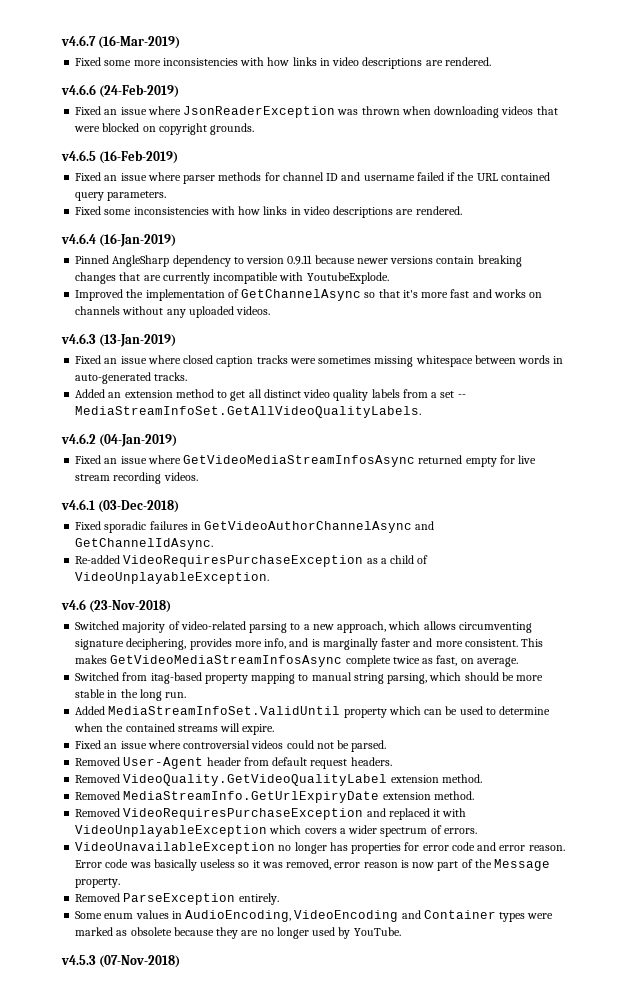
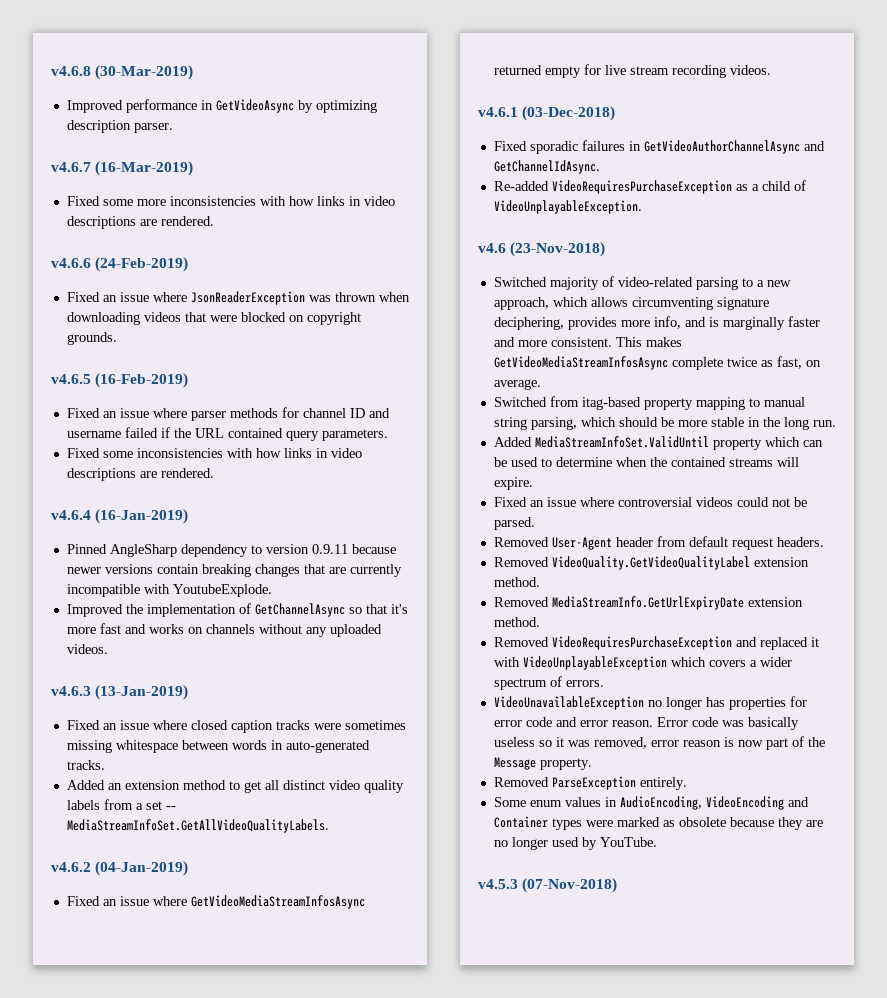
+ v4.6.8 (30-Mar-2019)
+ Improved performance in GetVideoAsync by optimizing description parser.

